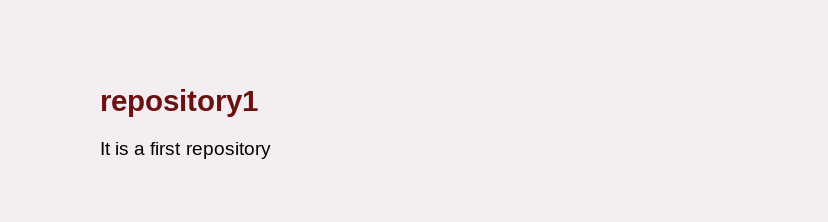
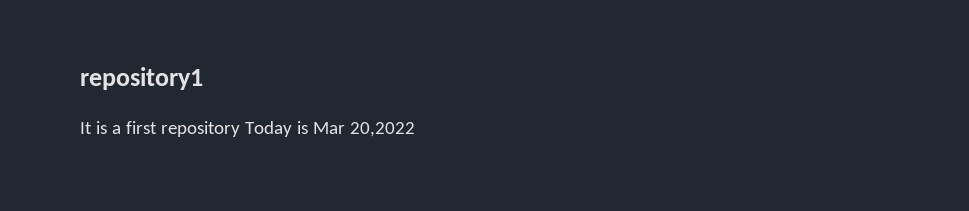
- It is a first repository
+ It is a first repository Today is Mar 20,2022

